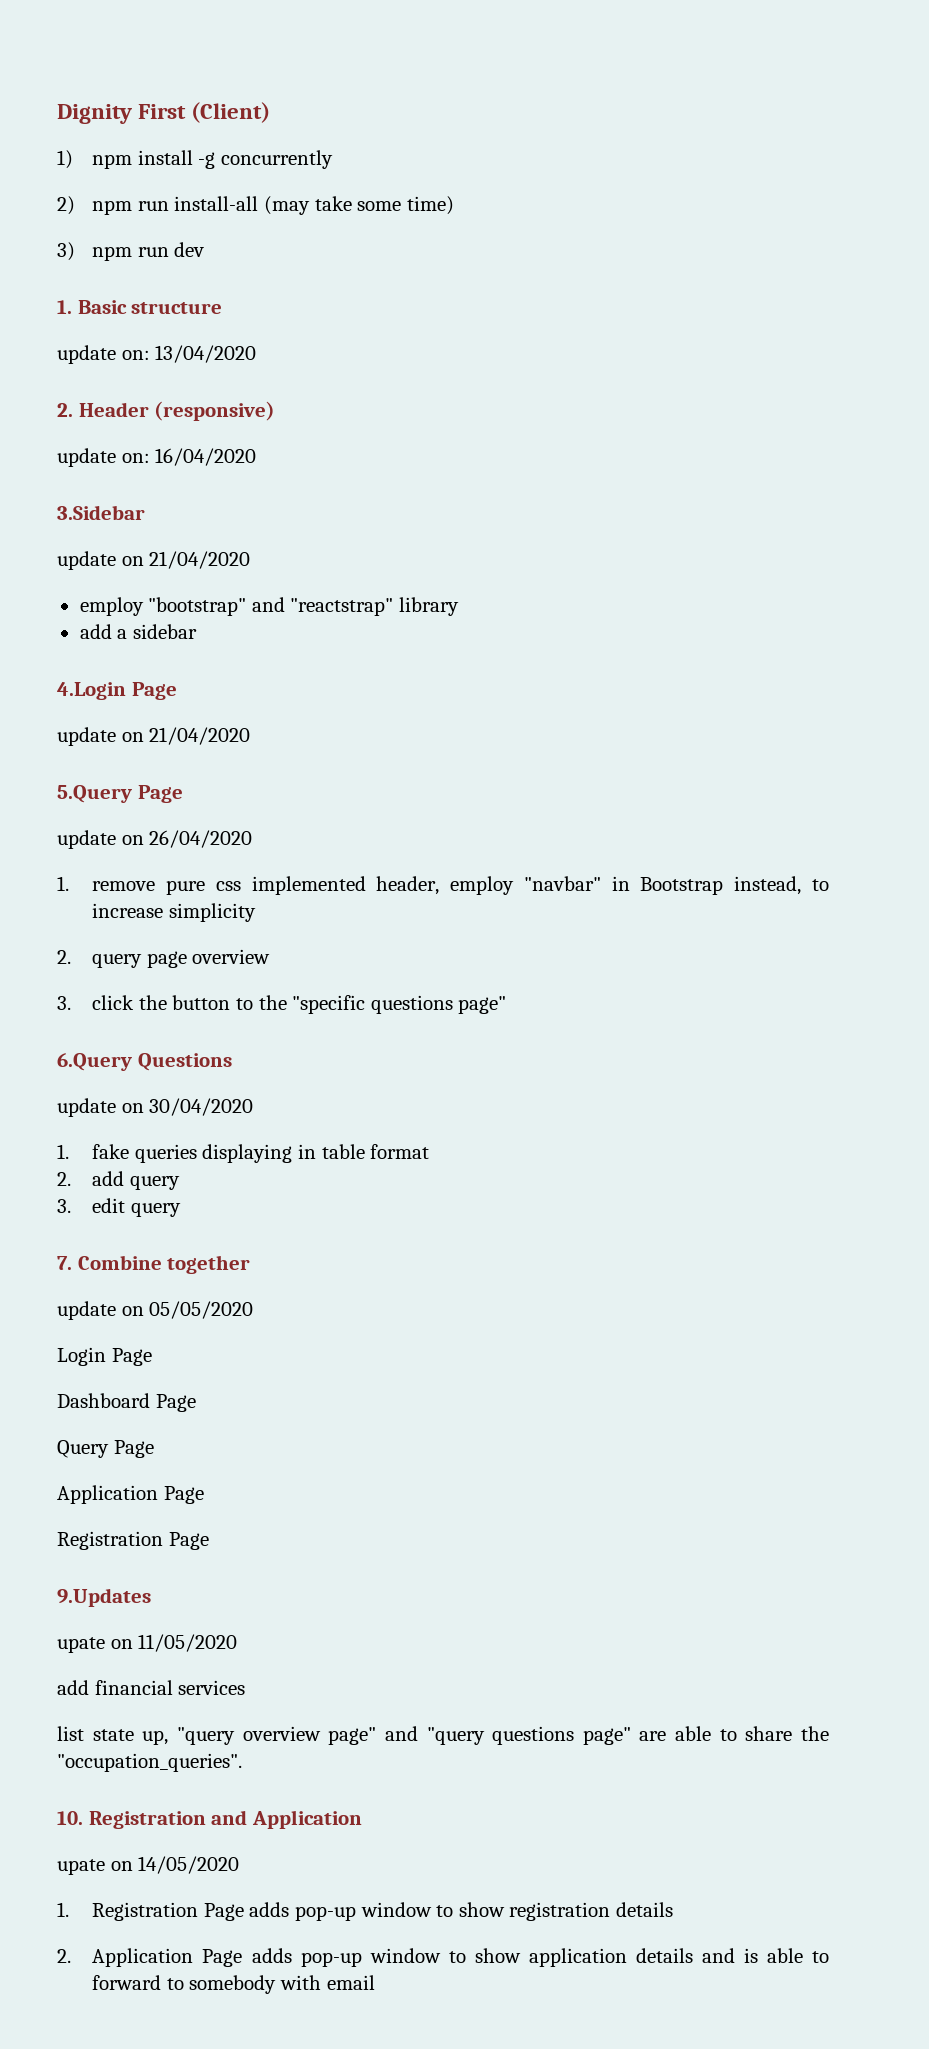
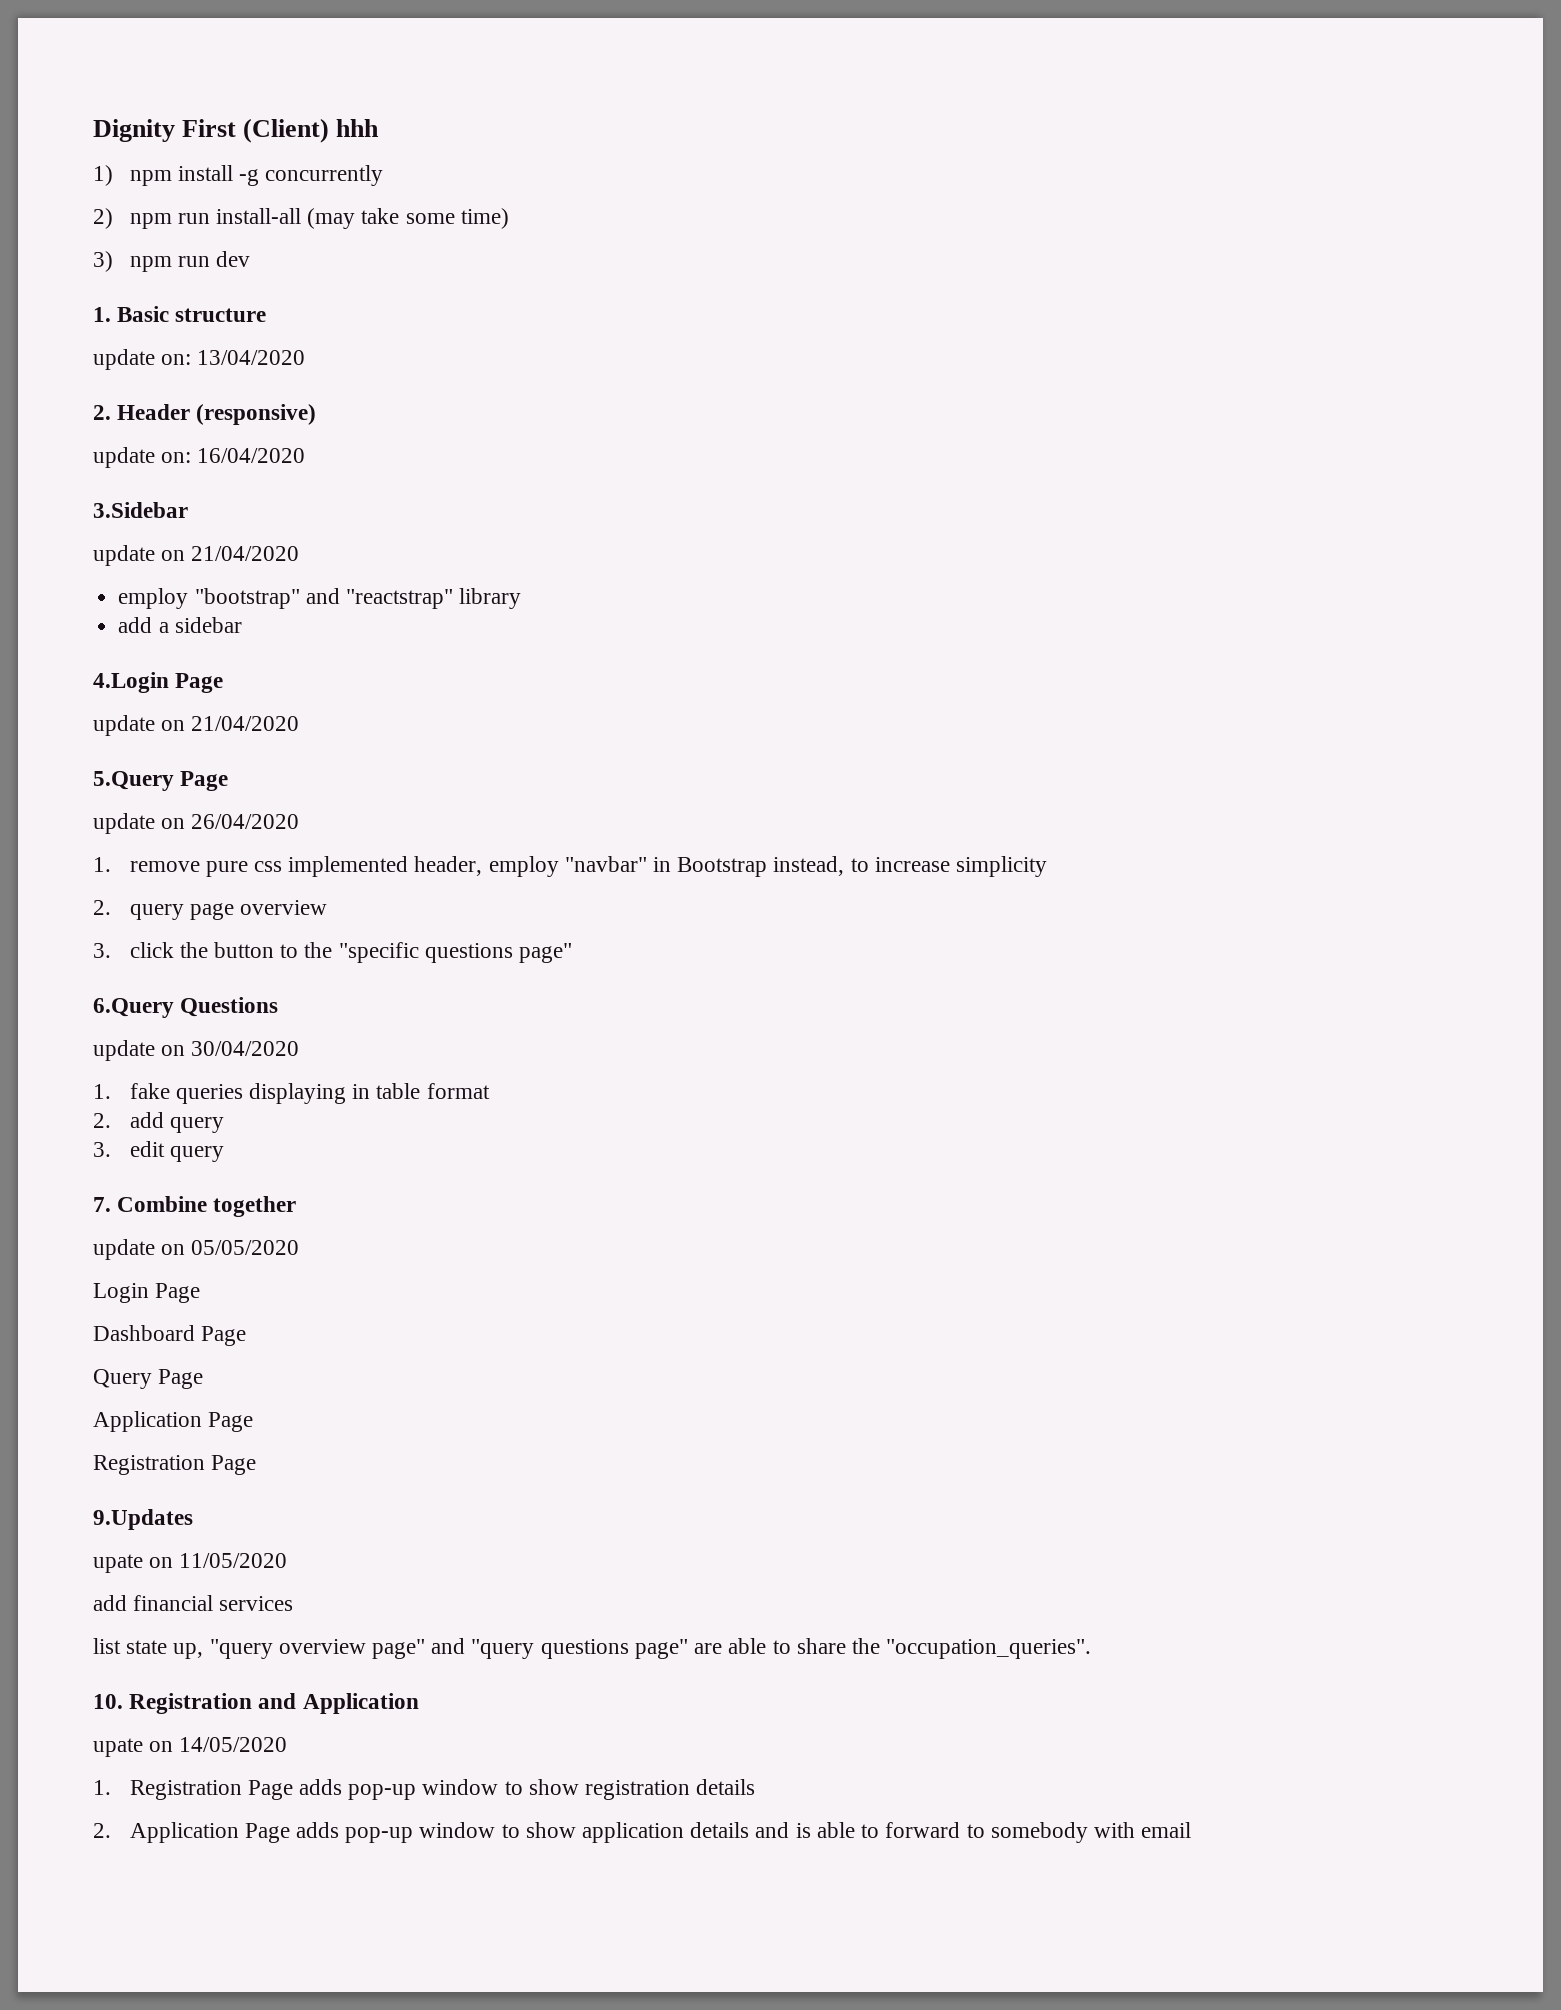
- Dignity First (Client)
+ Dignity First (Client) hhh

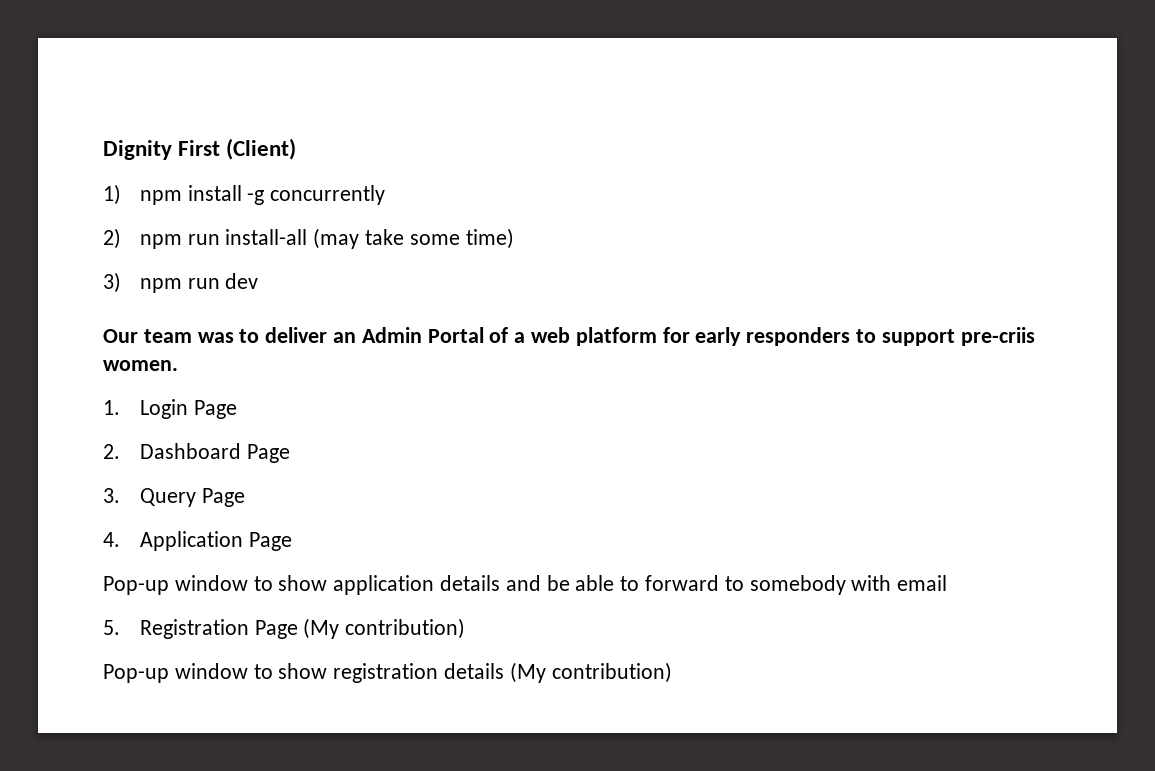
- Dignity First (Client) hhh
+ Dignity First (Client)
- 1. Basic structure
- update on: 13/04/2020
- 2. Header (responsive)
- update on: 16/04/2020
- 3.Sidebar
- update on 21/04/2020
- employ "bootstrap" and "reactstrap" library
- add a sidebar
- 4.Login Page
- update on 21/04/2020
- 5.Query Page
- update on 26/04/2020
- 1. remove pure css implemented header, employ "navbar" in Bootstrap instead, to increase simplicity
- 2. query page overview
- 3. click the button to the "specific questions page"
- 6.Query Questions
- update on 30/04/2020
- 1. fake queries displaying in table format
- 2. add query
- 3. edit query
- 7. Combine together
- update on 05/05/2020
- Login Page
+ Our team was to deliver an Admin Portal of a web platform for early responders to support pre-criis women.
+ 1. Login Page
- Dashboard Page
+ 2. Dashboard Page
- Query Page
- Application Page
- Registration Page
- 9.Updates
- upate on 11/05/2020
- add financial services
- list state up, "query overview page" and "query questions page" are able to share the "occupation_queries".
- 10. Registration and Application
- upate on 14/05/2020
- 1. Registration Page adds pop-up window to show registration details
- 2. Application Page adds pop-up window to show application details and is able to forward to somebody with email
+ 3. Query Page
+ 4. Application Page
+ Pop-up window to show application details and be able to forward to somebody with email
+ 5. Registration Page (My contribution)
+ Pop-up window to show registration details (My contribution)

